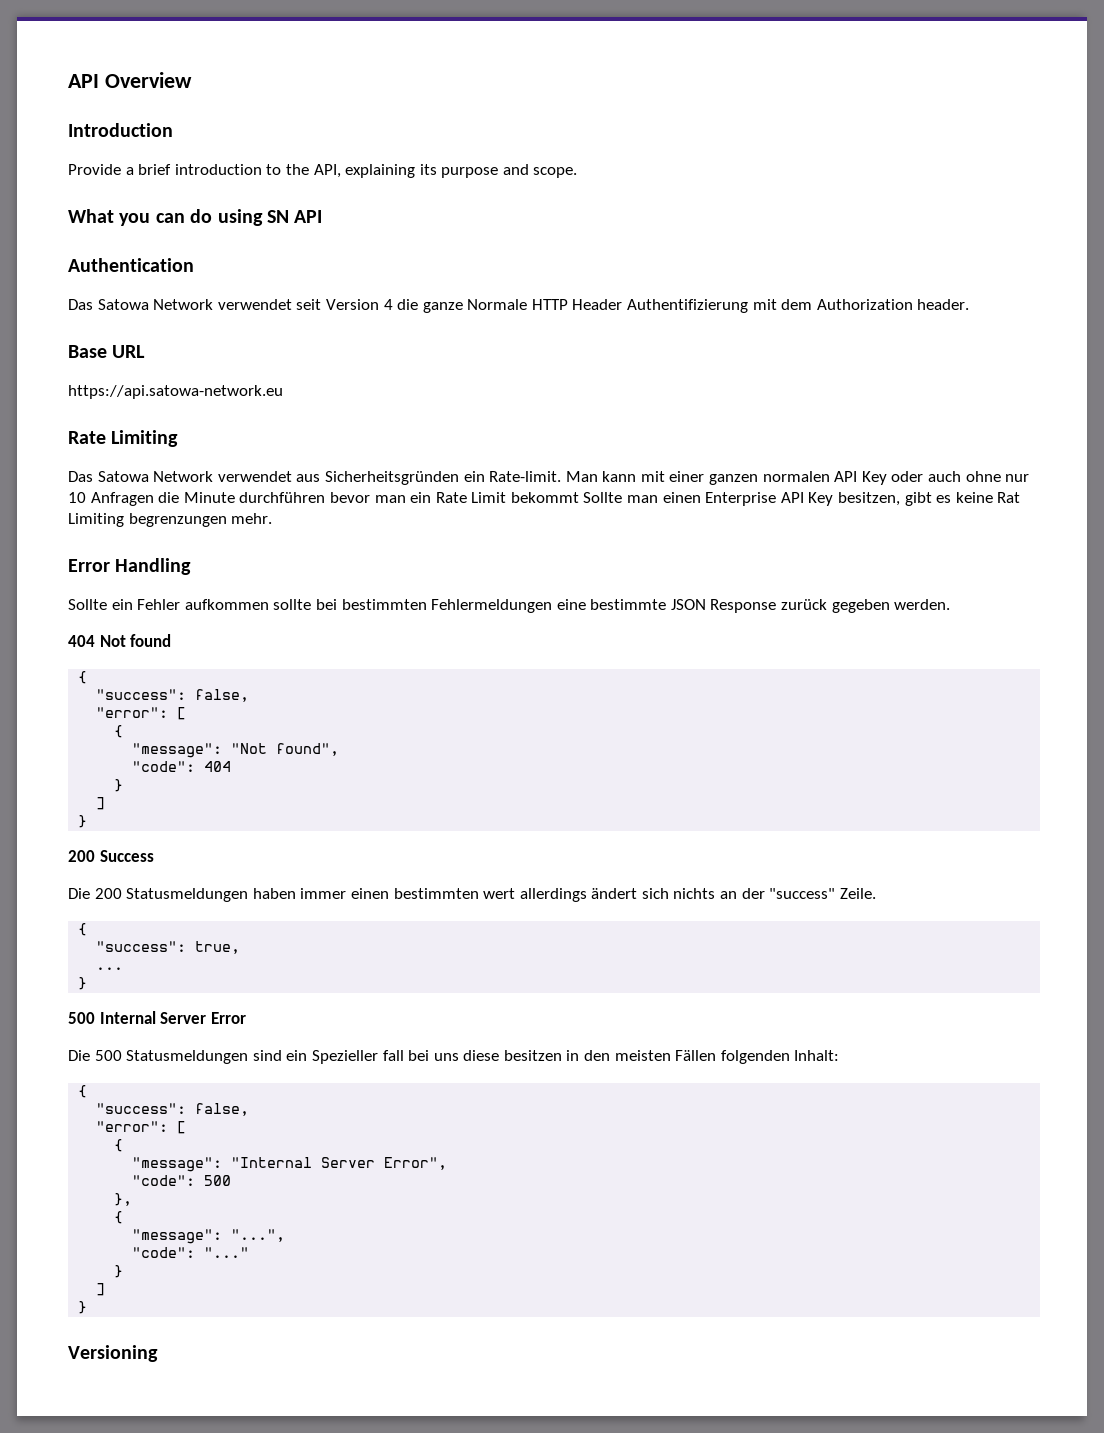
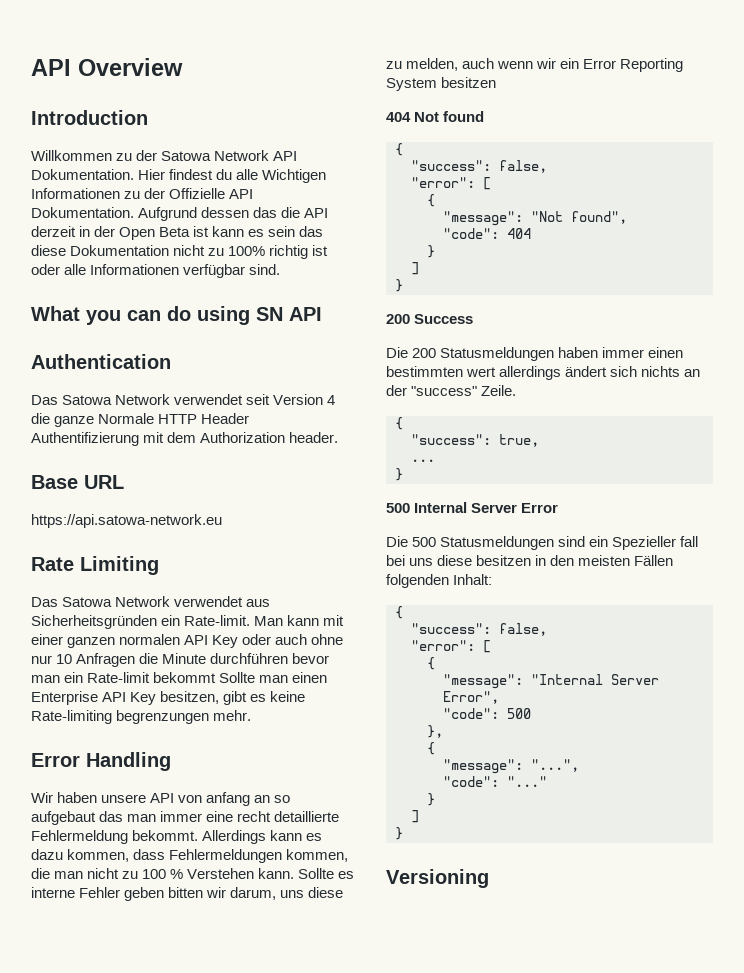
- Provide a brief introduction to the API, explaining its purpose and scope.
+ Willkommen zu der Satowa Network API Dokumentation. Hier findest du alle Wichtigen Informationen zu der Offizielle API Dokumentation. Aufgrund dessen das die API derzeit in der Open Beta ist kann es sein das diese Dokumentation nicht zu 100% richtig ist oder alle Informationen verfügbar sind.
- Man kann mit einer ganzen normalen API Key oder auch ohne nur 10 Anfragen die Minute durchführen bevor man ein Rate Limit bekommt Sollte man einen Enterprise API Key besitzen, gibt es keine Rat Limiting begrenzungen mehr.
+ Man kann mit einer ganzen normalen API Key oder auch ohne nur 10 Anfragen die Minute durchführen bevor man ein Rate-limit bekommt Sollte man einen Enterprise API Key besitzen, gibt es keine Rate-limiting begrenzungen mehr.
- Sollte ein Fehler aufkommen sollte bei bestimmten Fehlermeldungen eine bestimmte JSON Response zurück gegeben werden.
+ Wir haben unsere API von anfang an so aufgebaut das man immer eine recht detaillierte Fehlermeldung bekommt. Allerdings kann es dazu kommen, dass Fehlermeldungen kommen, die man nicht zu 100 % Verstehen kann. Sollte es interne Fehler geben bitten wir darum, uns diese zu melden, auch wenn wir ein Error Reporting System besitzen

